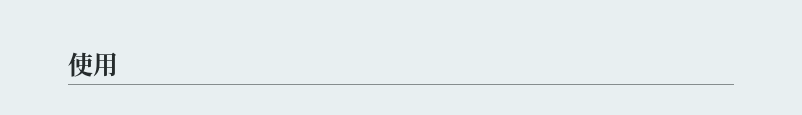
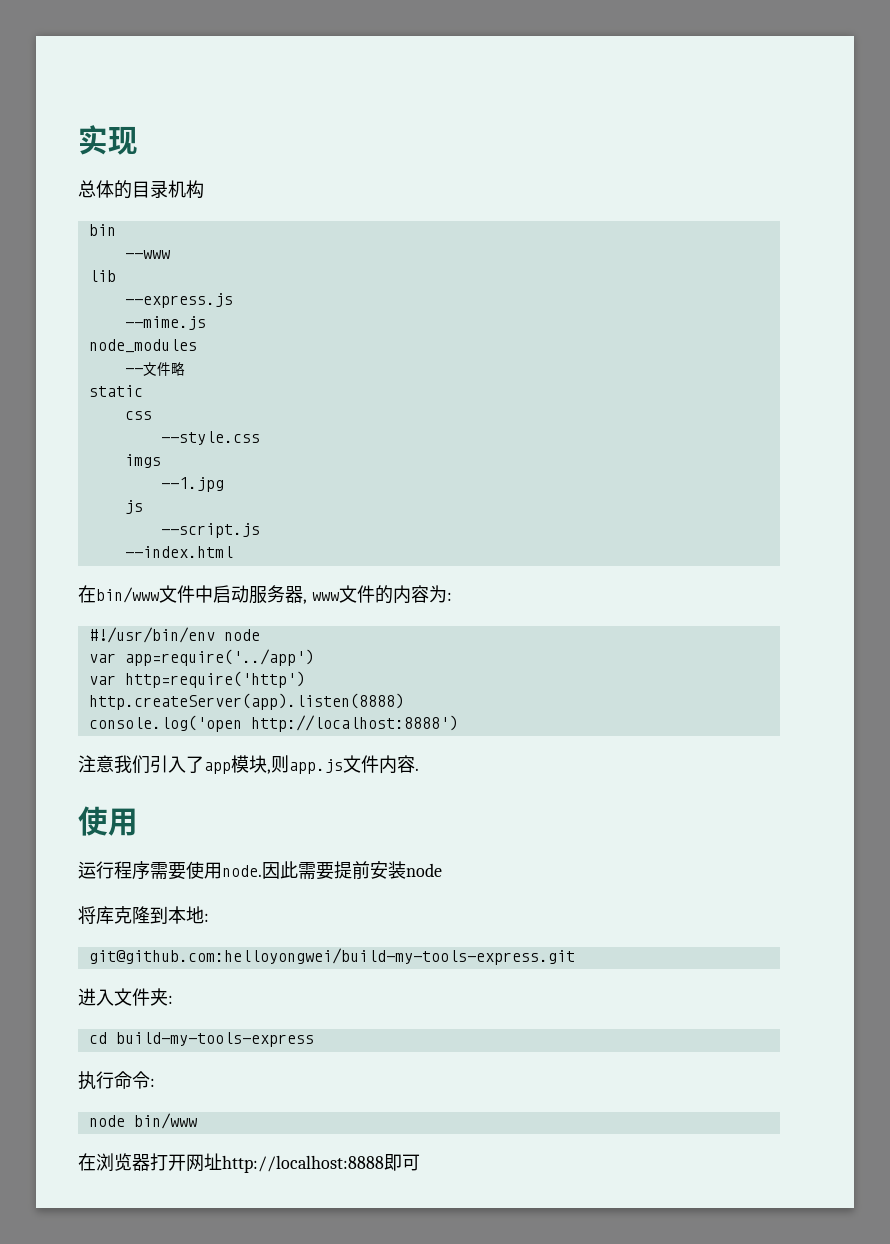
+ 实现
+ 总体的目录机构
+ bin
+ --www
+ lib
+ --express.js
+ --mime.js
+ node_modules
+ --文件略
+ static
+ css
+ --style.css
+ imgs
+ --1.jpg
+ js
+ --script.js
+ --index.html
+ 在bin/www文件中启动服务器, www文件的内容为:
+ #!/usr/bin/env node
+ var app=require('../app')
+ var http=require('http')
+ http.createServer(app).listen(8888)
+ console.log('open http://localhost:8888')
+ 注意我们引入了app模块,则app.js文件内容.
  使用
+ 运行程序需要使用node.因此需要提前安装node
+ 将库克隆到本地:
+ git@github.com:helloyongwei/build-my-tools-express.git
+ 进入文件夹:
+ cd build-my-tools-express
+ 执行命令:
+ node bin/www
+ 在浏览器打开网址http://localhost:8888即可

